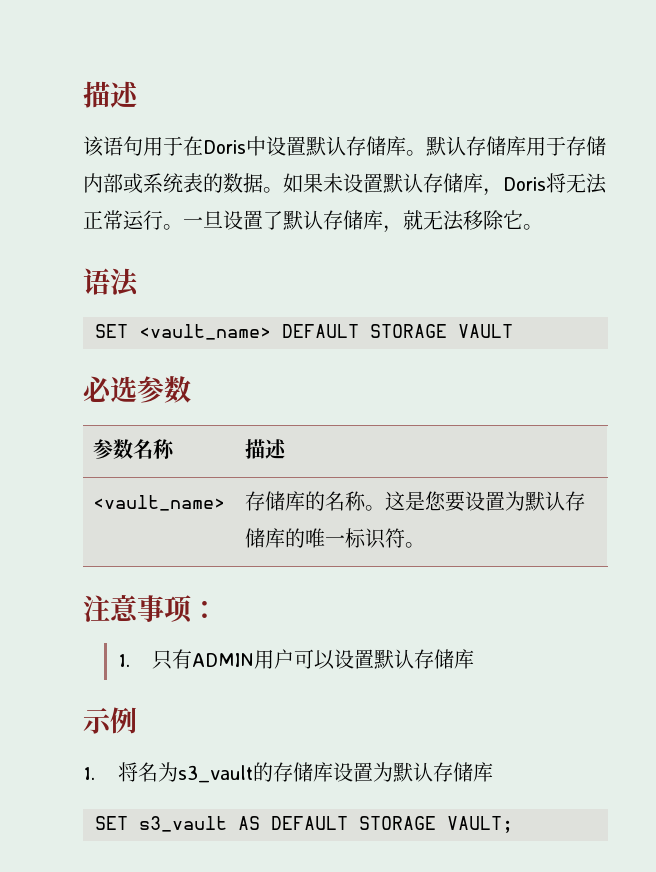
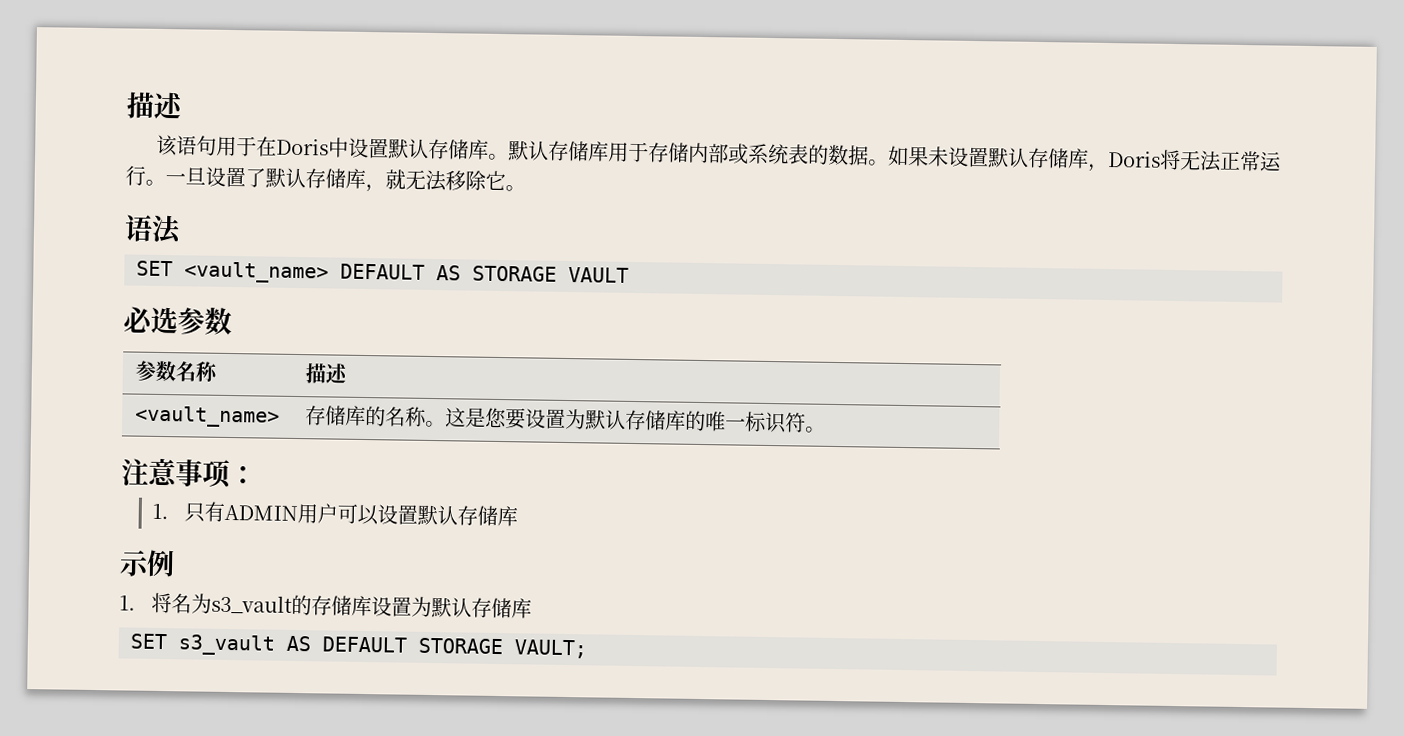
- SET <vault_name> DEFAULT STORAGE VAULT
+ SET <vault_name> DEFAULT AS STORAGE VAULT

